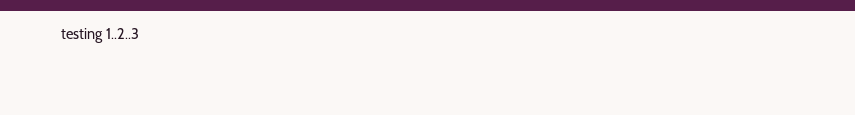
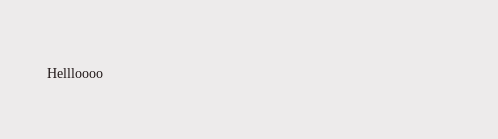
- testing 1..2..3
+ Hellloooo

